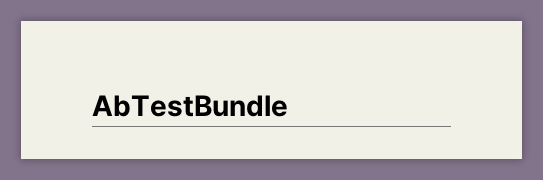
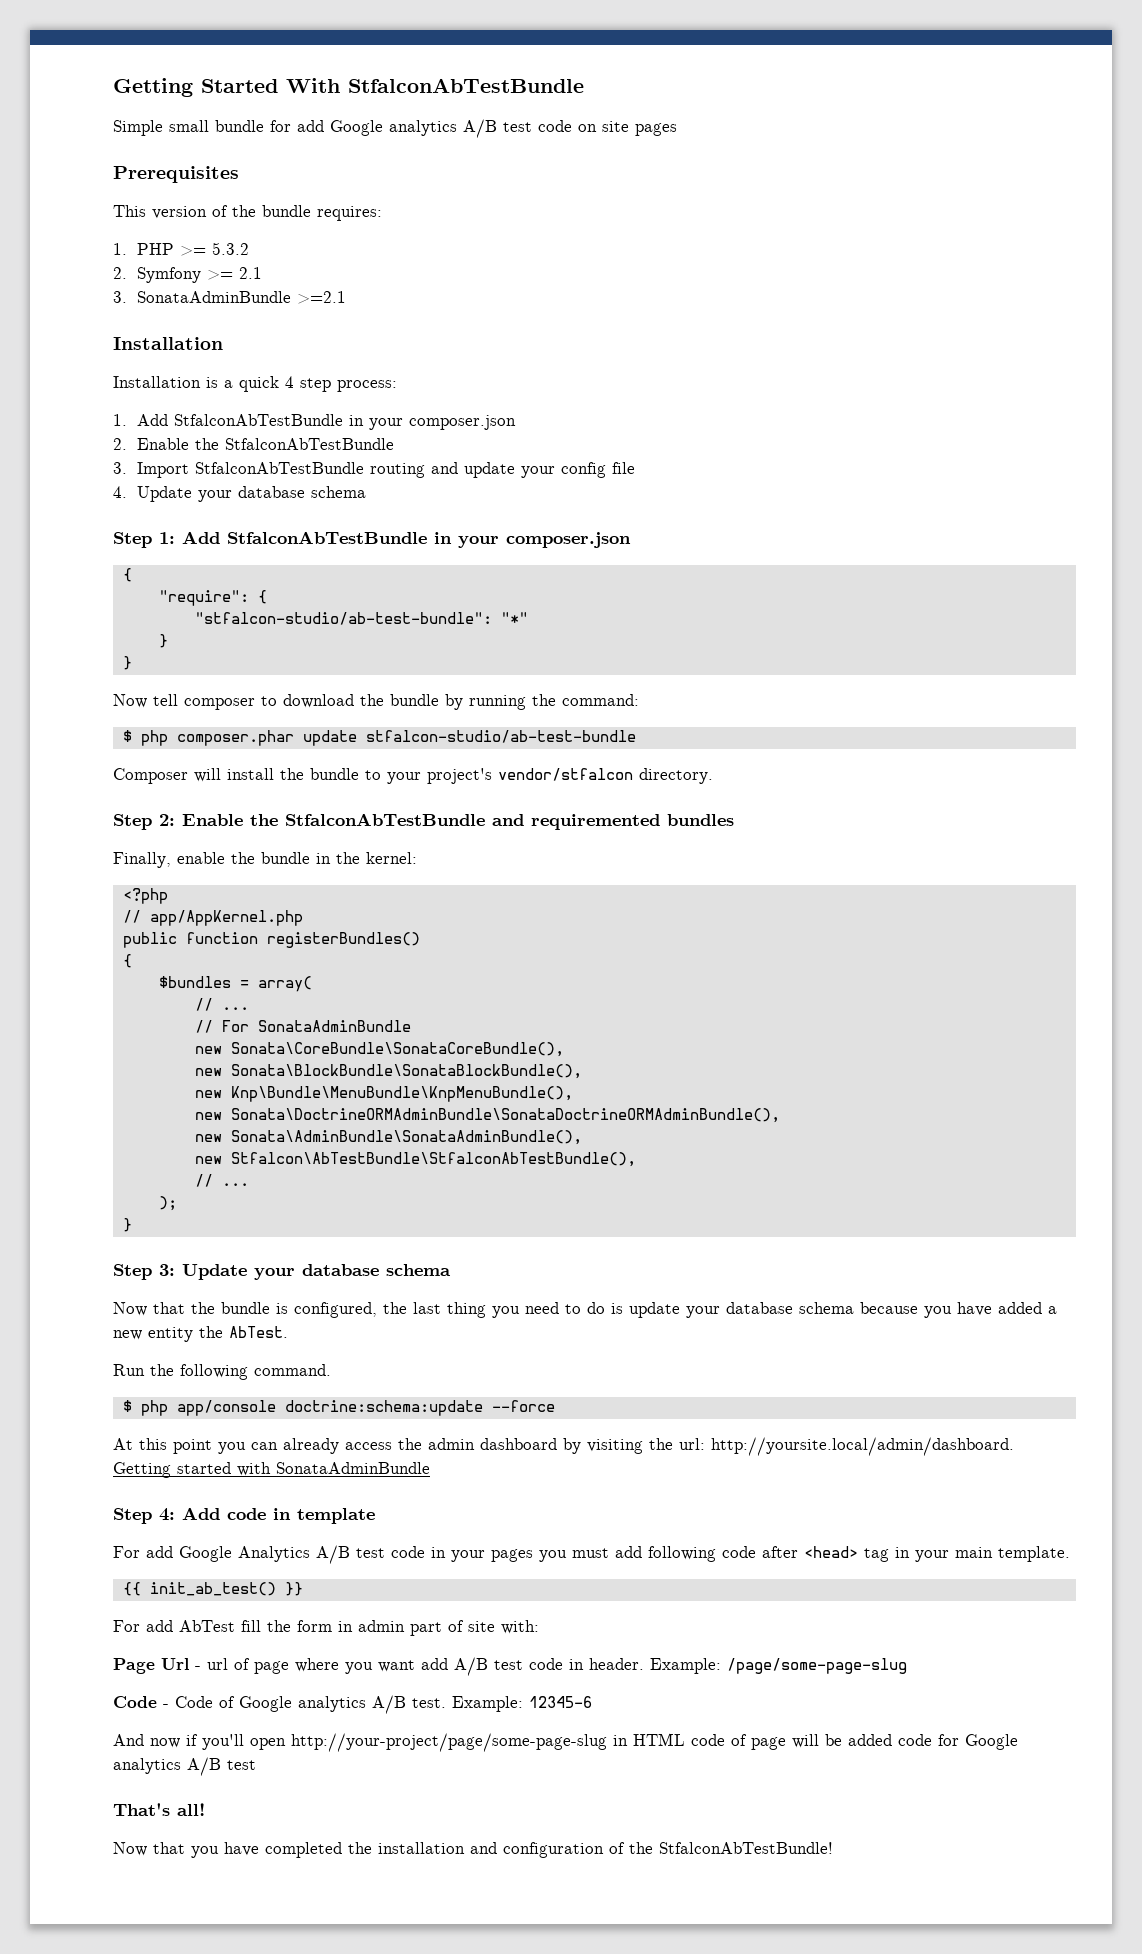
- AbTestBundle
+ Getting Started With StfalconAbTestBundle
+ Simple small bundle for add Google analytics A/B test code on site pages
+ Prerequisites
+ This version of the bundle requires:
+ 1. PHP >= 5.3.2
+ 2. Symfony >= 2.1
+ 3. SonataAdminBundle >=2.1
+ Installation
+ Installation is a quick 4 step process:
+ 1. Add StfalconAbTestBundle in your composer.json
+ 2. Enable the StfalconAbTestBundle
+ 3. Import StfalconAbTestBundle routing and update your config file
+ 4. Update your database schema
+ Step 1: Add StfalconAbTestBundle in your composer.json
+ {
+ "require": {
+ "stfalcon-studio/ab-test-bundle": "*"
+ }
+ }
+ Now tell composer to download the bundle by running the command:
+ $ php composer.phar update stfalcon-studio/ab-test-bundle
+ Composer will install the bundle to your project's vendor/stfalcon directory.
+ Step 2: Enable the StfalconAbTestBundle and requiremented bundles
+ Finally, enable the bundle in the kernel:
+ <?php
+ // app/AppKernel.php
+ public function registerBundles()
+ {
+ $bundles = array(
+ // ...
+ // For SonataAdminBundle
+ new Sonata\CoreBundle\SonataCoreBundle(),
+ new Sonata\BlockBundle\SonataBlockBundle(),
+ new Knp\Bundle\MenuBundle\KnpMenuBundle(),
+ new Sonata\DoctrineORMAdminBundle\SonataDoctrineORMAdminBundle(),
+ new Sonata\AdminBundle\SonataAdminBundle(),
+ new Stfalcon\AbTestBundle\StfalconAbTestBundle(),
+ // ...
+ );
+ }
+ Step 3: Update your database schema
+ Now that the bundle is configured, the last thing you need to do is update your database schema because you have added a new entity the AbTest.
+ Run the following command.
+ $ php app/console doctrine:schema:update --force
+ At this point you can already access the admin dashboard by visiting the url: http://yoursite.local/admin/dashboard. Getting started with SonataAdminBundle
+ Step 4: Add code in template
+ For add Google Analytics A/B test code in your pages you must add following code after <head> tag in your main template.
+ {{ init_ab_test() }}
+ For add AbTest fill the form in admin part of site with:
+ Page Url - url of page where you want add A/B test code in header. Example: /page/some-page-slug
+ Code - Code of Google analytics A/B test. Example: 12345-6
+ And now if you'll open http://your-project/page/some-page-slug in HTML code of page will be added code for Google analytics A/B test
+ That's all!
+ Now that you have completed the installation and configuration of the StfalconAbTestBundle!

